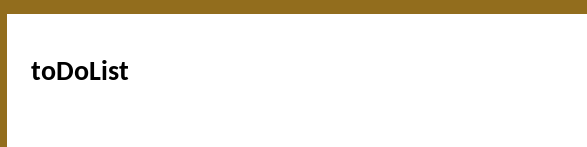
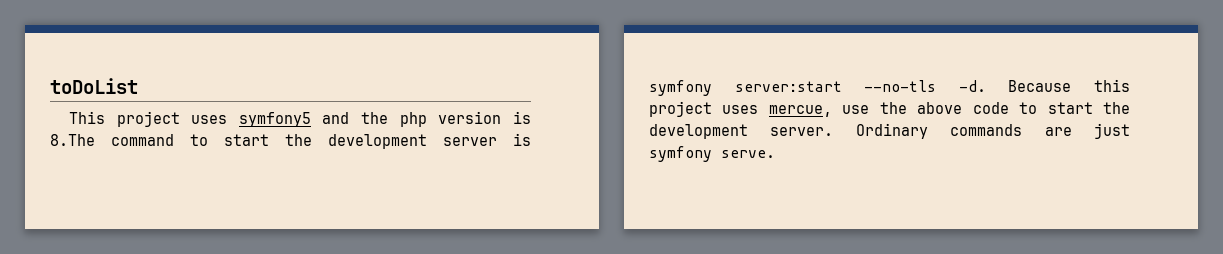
+ This project uses symfony5 and the php version is 8.The command to start the development server is symfony server:start --no-tls -d. Because this project uses mercue, use the above code to start the development server. Ordinary commands are just symfony serve.

